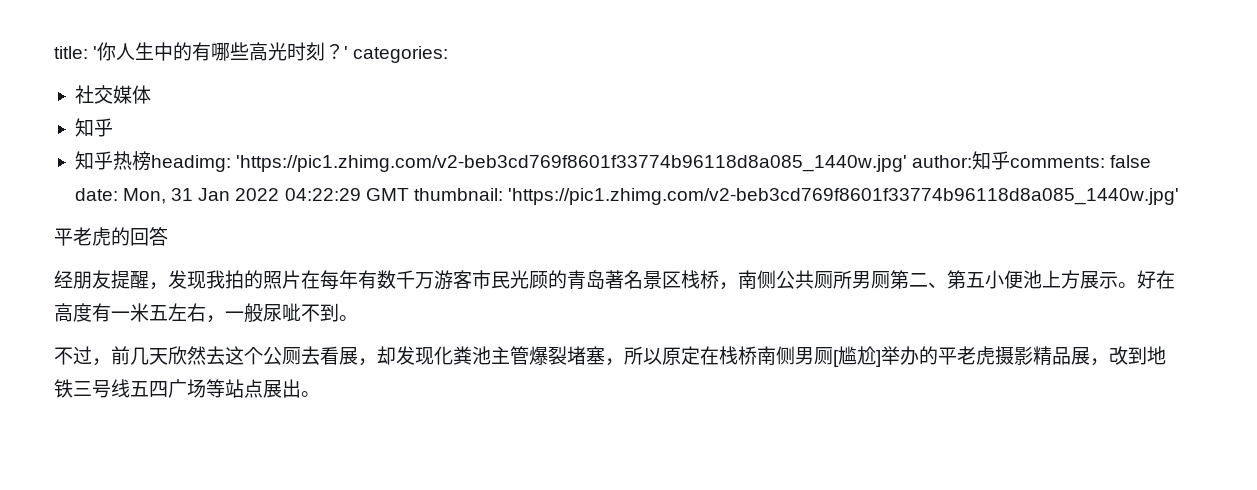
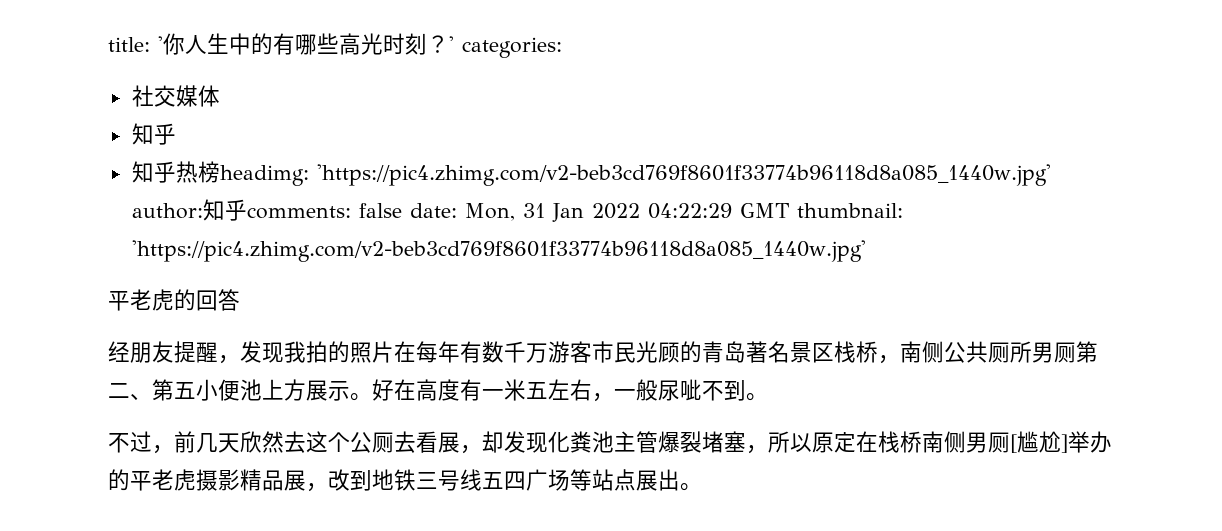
- 知乎热榜headimg: 'https://pic1.zhimg.com/v2-beb3cd769f8601f33774b96118d8a085_1440w.jpg' author:知乎comments: false date: Mon, 31 Jan 2022 04:22:29 GMT thumbnail: 'https://pic1.zhimg.com/v2-beb3cd769f8601f33774b96118d8a085_1440w.jpg'
+ 知乎热榜headimg: 'https://pic4.zhimg.com/v2-beb3cd769f8601f33774b96118d8a085_1440w.jpg' author:知乎comments: false date: Mon, 31 Jan 2022 04:22:29 GMT thumbnail: 'https://pic4.zhimg.com/v2-beb3cd769f8601f33774b96118d8a085_1440w.jpg'

